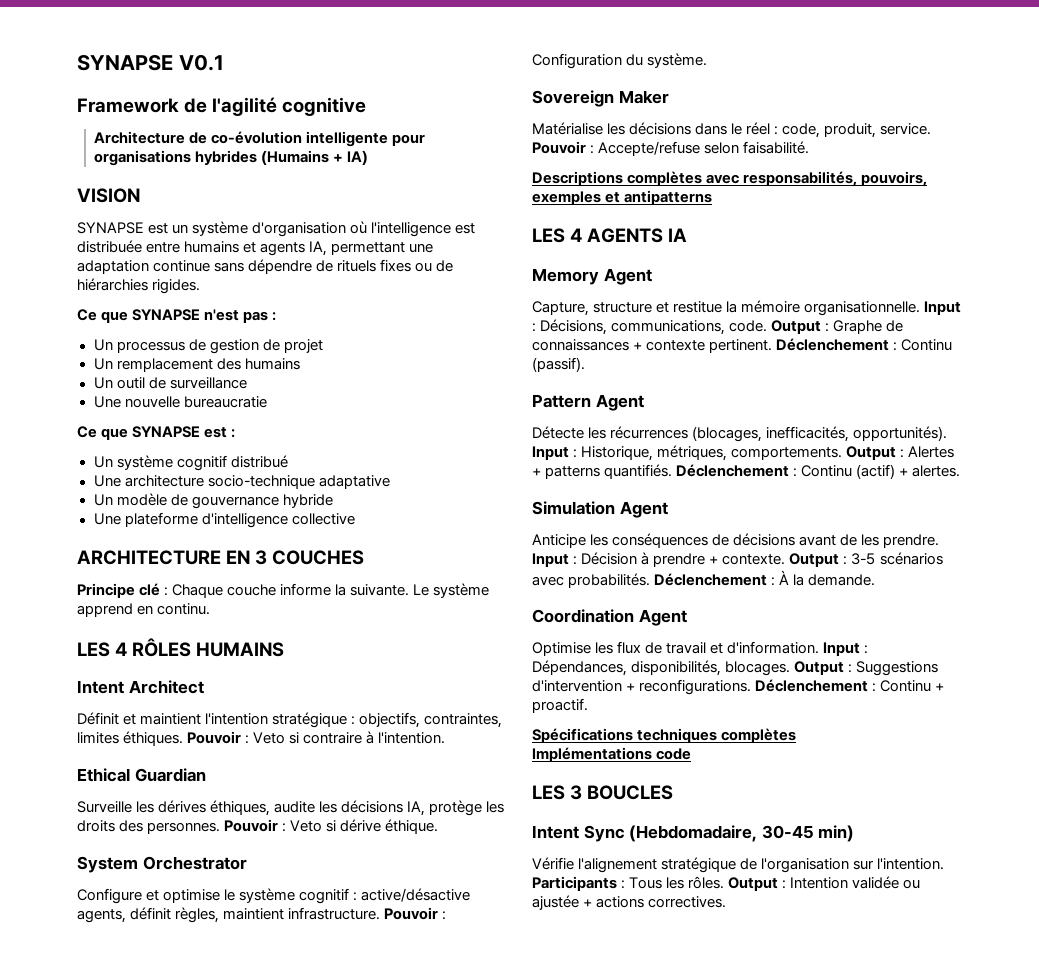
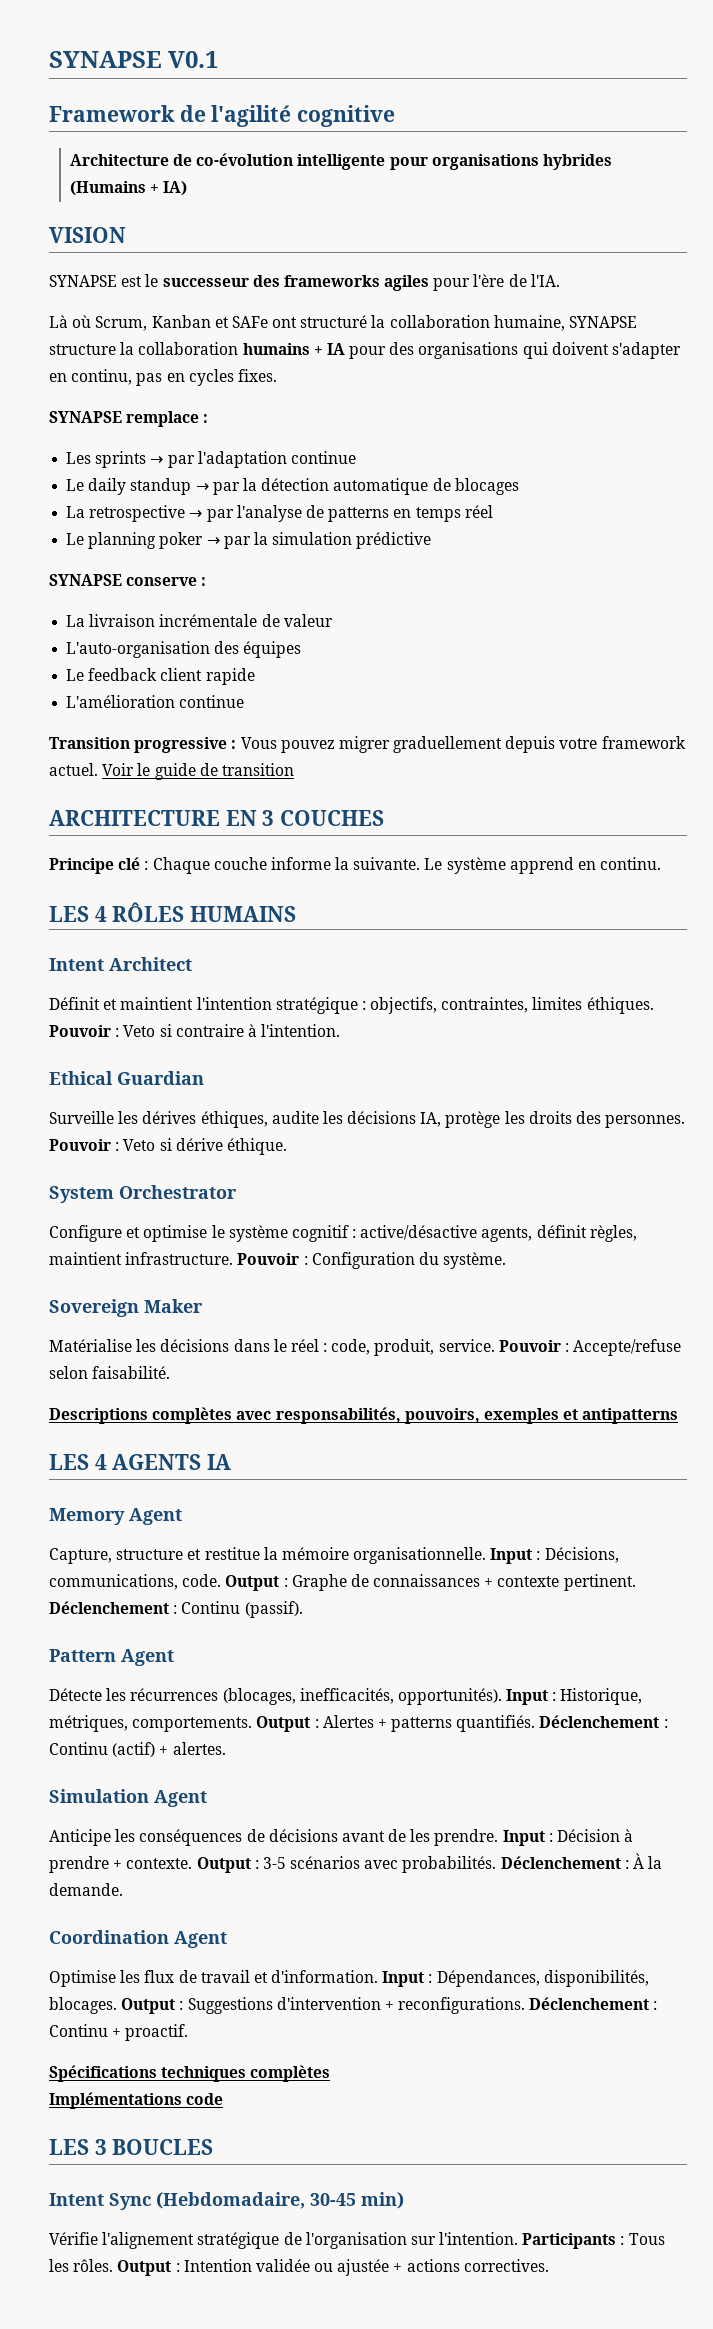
- SYNAPSE est un système d'organisation où l'intelligence est distribuée entre humains et agents IA, permettant une adaptation continue sans dépendre de rituels fixes ou de hiérarchies rigides.
- Ce que SYNAPSE n'est pas :
- Un processus de gestion de projet
- Un remplacement des humains
- Un outil de surveillance
- Une nouvelle bureaucratie
- Ce que SYNAPSE est :
- Un système cognitif distribué
- Une architecture socio-technique adaptative
- Un modèle de gouvernance hybride
- Une plateforme d'intelligence collective
+ SYNAPSE est le successeur des frameworks agiles pour l'ère de l'IA.
+ Là où Scrum, Kanban et SAFe ont structuré la collaboration humaine, SYNAPSE structure la collaboration humains + IA pour des organisations qui doivent s'adapter en continu, pas en cycles fixes.
+ SYNAPSE remplace :
+ Les sprints → par l'adaptation continue
+ Le daily standup → par la détection automatique de blocages
+ La retrospective → par l'analyse de patterns en temps réel
+ Le planning poker → par la simulation prédictive
+ SYNAPSE conserve :
+ La livraison incrémentale de valeur
+ L'auto-organisation des équipes
+ Le feedback client rapide
+ L'amélioration continue
+ Transition progressive : Vous pouvez migrer graduellement depuis votre framework actuel. Voir le guide de transition

